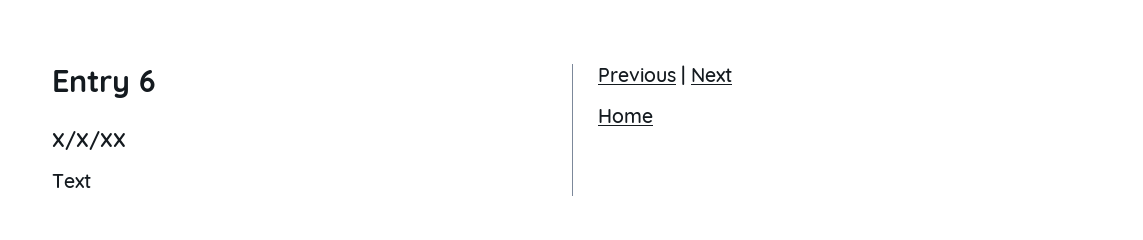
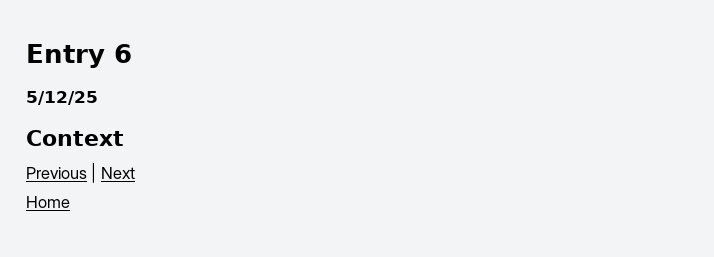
- X/X/XX
- Text
+ 5/12/25
+ Context

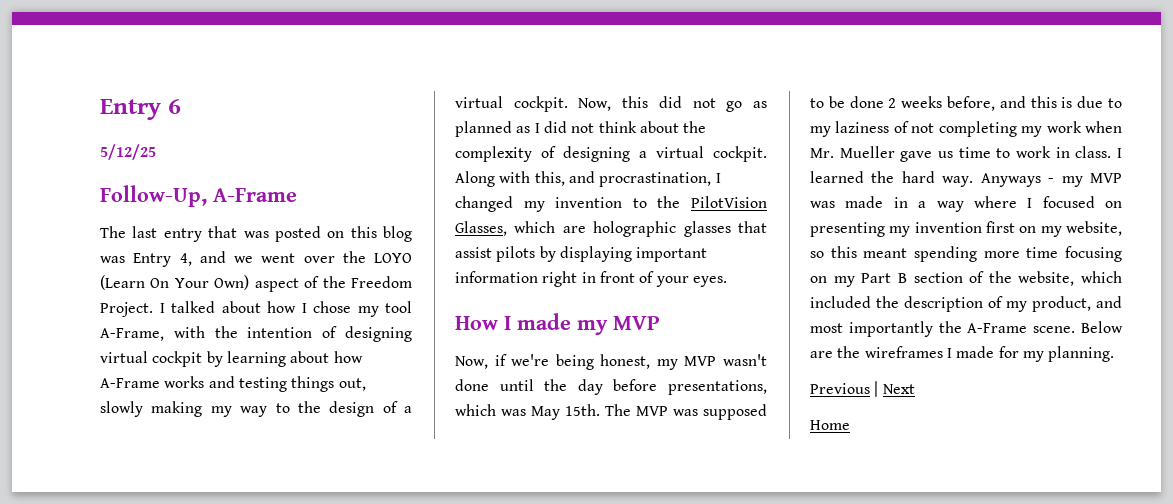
- Context
+ Follow-Up, A-Frame
+ The last entry that was posted on this blog was Entry 4, and we went over the LOYO (Learn On Your Own) aspect of the Freedom Project. I talked about how I chose my tool A-Frame, with the intention of designing virtual cockpit by learning about how A-Frame works and testing things out, slowly making my way to the design of a virtual cockpit. Now, this did not go as planned as I did not think about the complexity of designing a virtual cockpit. Along with this, and procrastination, I changed my invention to the PilotVision Glasses, which are holographic glasses that assist pilots by displaying important information right in front of your eyes.
+ How I made my MVP
+ Now, if we're being honest, my MVP wasn't done until the day before presentations, which was May 15th. The MVP was supposed to be done 2 weeks before, and this is due to my laziness of not completing my work when Mr. Mueller gave us time to work in class. I learned the hard way. Anyways - my MVP was made in a way where I focused on presenting my invention first on my website, so this meant spending more time focusing on my Part B section of the website, which included the description of my product, and most importantly the A-Frame scene. Below are the wireframes I made for my planning.

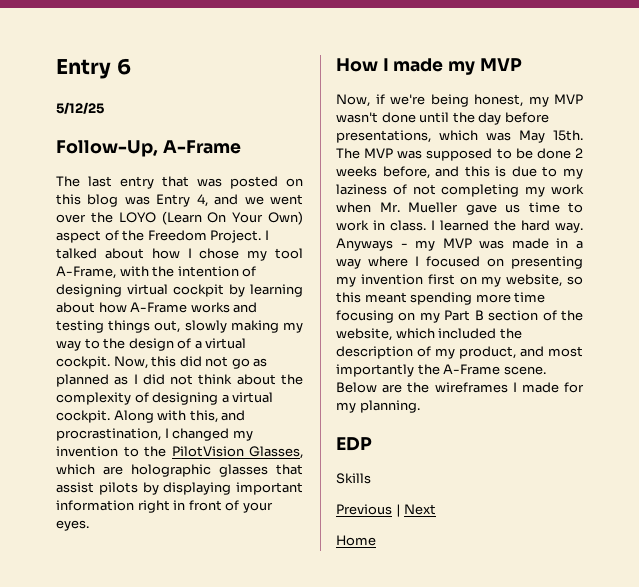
+ EDP
+ Skills

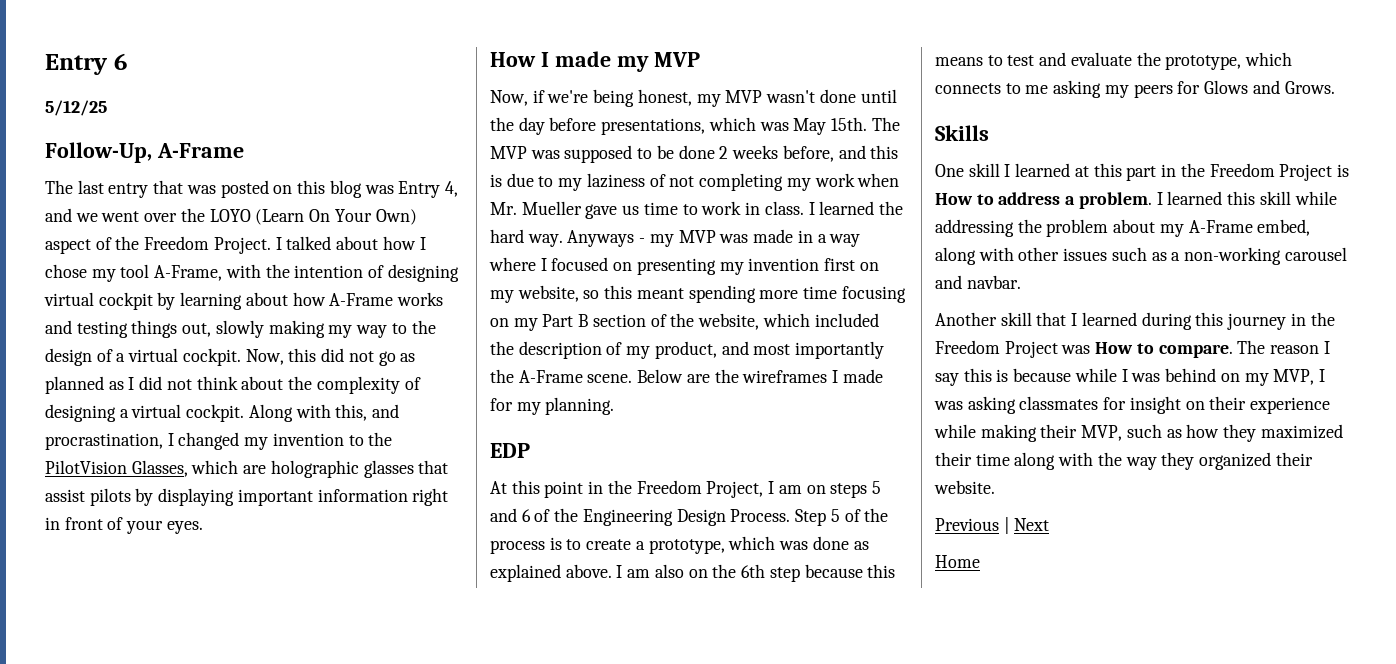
+ At this point in the Freedom Project, I am on steps 5 and 6 of the Engineering Design Process. Step 5 of the process is to create a prototype, which was done as explained above. I am also on the 6th step because this means to test and evaluate the prototype, which connects to me asking my peers for Glows and Grows.
  Skills
+ One skill I learned at this part in the Freedom Project is How to address a problem. I learned this skill while addressing the problem about my A-Frame embed, along with other issues such as a non-working carousel and navbar.
+ Another skill that I learned during this journey in the Freedom Project was How to compare. The reason I say this is because while I was behind on my MVP, I was asking classmates for insight on their experience while making their MVP, such as how they maximized their time along with the way they organized their website.

